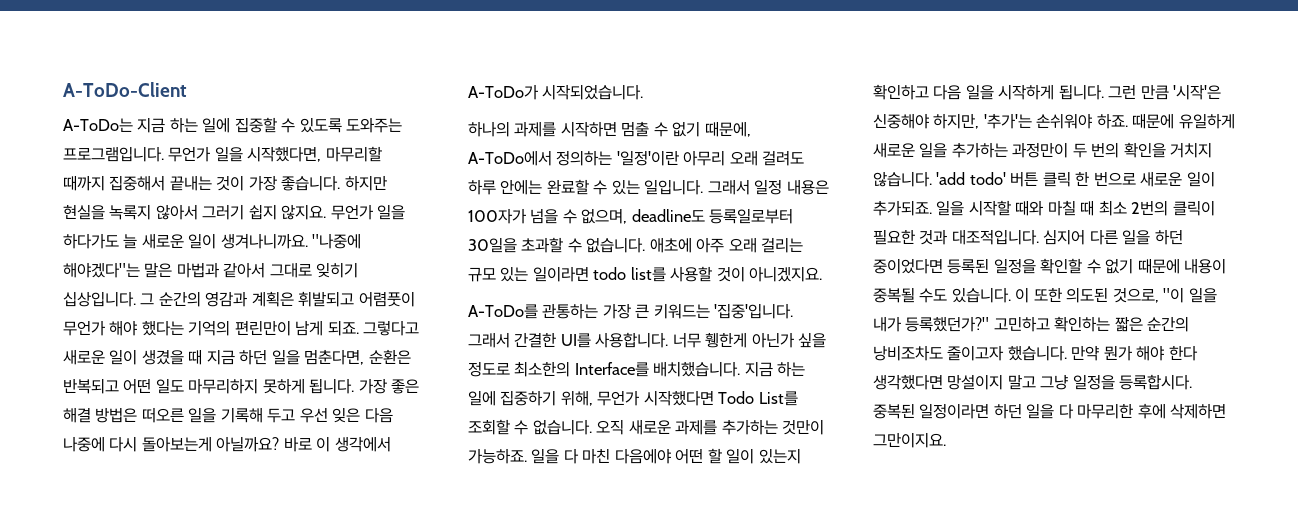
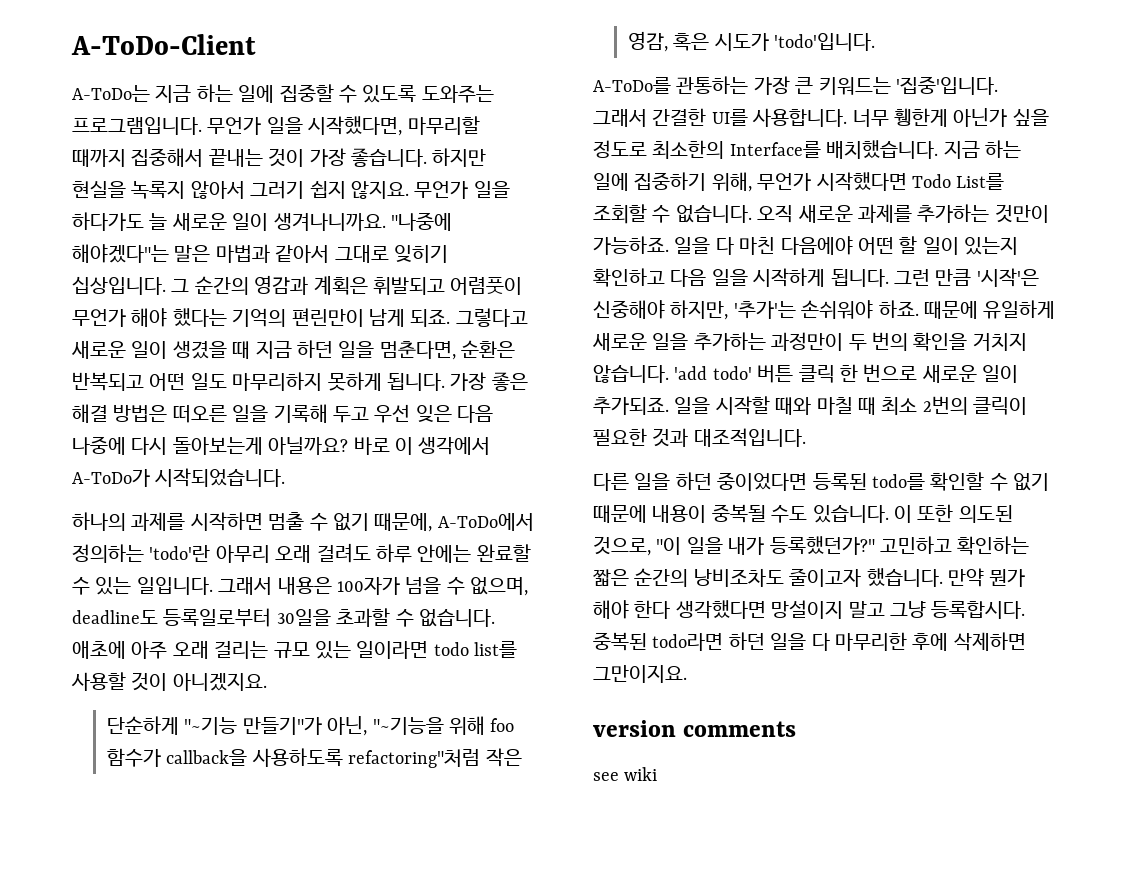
- 하나의 과제를 시작하면 멈출 수 없기 때문에, A-ToDo에서 정의하는 '일정'이란 아무리 오래 걸려도 하루 안에는 완료할 수 있는 일입니다.
+ 하나의 과제를 시작하면 멈출 수 없기 때문에, A-ToDo에서 정의하는 'todo'란 아무리 오래 걸려도 하루 안에는 완료할 수 있는 일입니다.
- 그래서 일정 내용은 100자가 넘을 수 없으며, deadline도 등록일로부터 30일을 초과할 수 없습니다.
+ 그래서 내용은 100자가 넘을 수 없으며, deadline도 등록일로부터 30일을 초과할 수 없습니다.
+ 단순하게 "~기능 만들기"가 아닌, "~기능을 위해 foo 함수가 callback을 사용하도록 refactoring"처럼 작은 영감, 혹은 시도가 'todo'입니다.
- 일을 시작할 때와 마칠 때 최소 2번의 클릭이 필요한 것과 대조적입니다. 심지어 다른 일을 하던 중이었다면 등록된 일정을 확인할 수 없기 때문에 내용이 중복될 수도 있습니다.
+ 일을 시작할 때와 마칠 때 최소 2번의 클릭이 필요한 것과 대조적입니다.
+ 다른 일을 하던 중이었다면 등록된 todo를 확인할 수 없기 때문에 내용이 중복될 수도 있습니다.
- 만약 뭔가 해야 한다 생각했다면 망설이지 말고 그냥 일정을 등록합시다.
+ 만약 뭔가 해야 한다 생각했다면 망설이지 말고 그냥 등록합시다.
- 중복된 일정이라면 하던 일을 다 마무리한 후에 삭제하면 그만이지요.
+ 중복된 todo라면 하던 일을 다 마무리한 후에 삭제하면 그만이지요.
+ version comments
+ see wiki

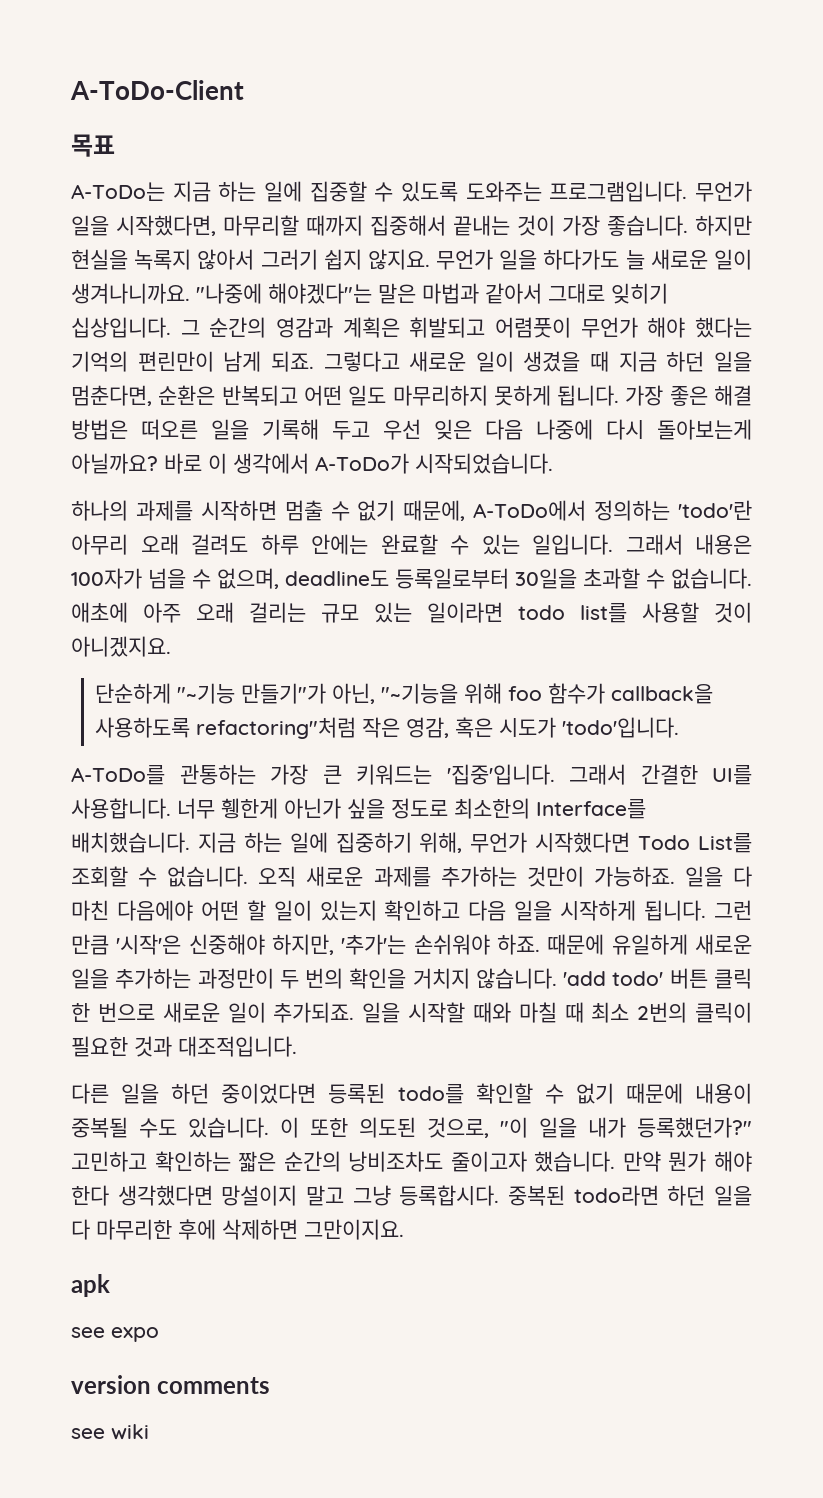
+ 목표
+ apk
+ see expo

